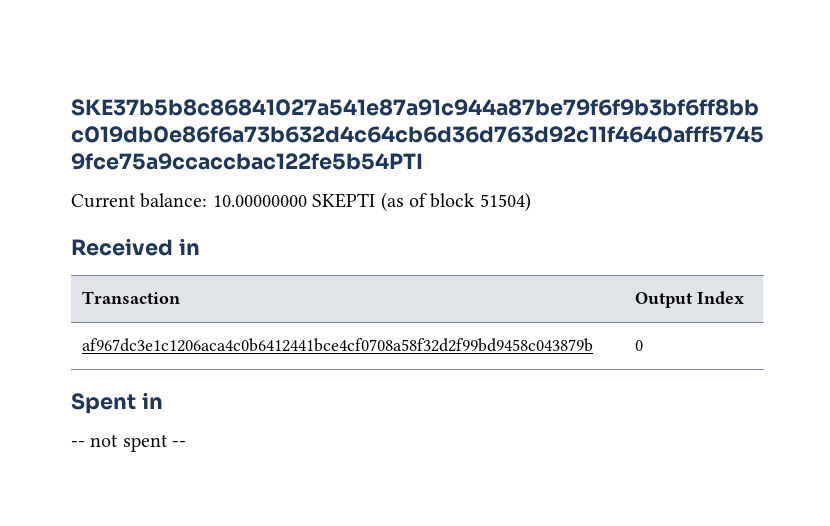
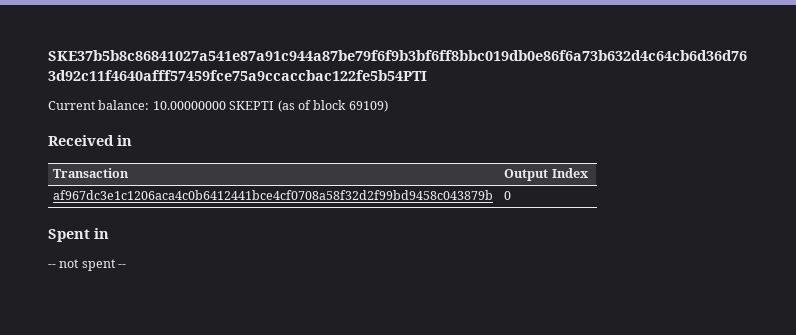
- Current balance: 10.00000000 SKEPTI (as of block 51504)
+ Current balance: 10.00000000 SKEPTI (as of block 69109)

